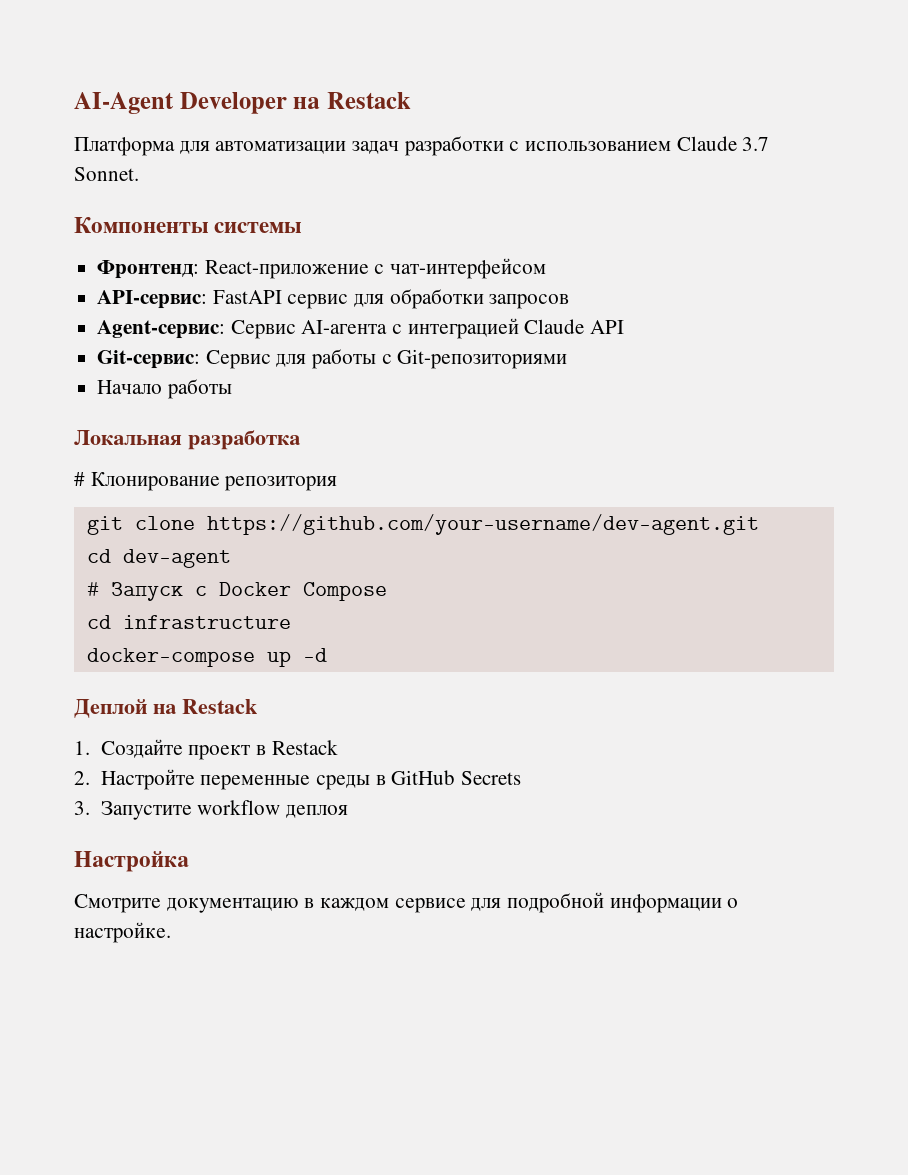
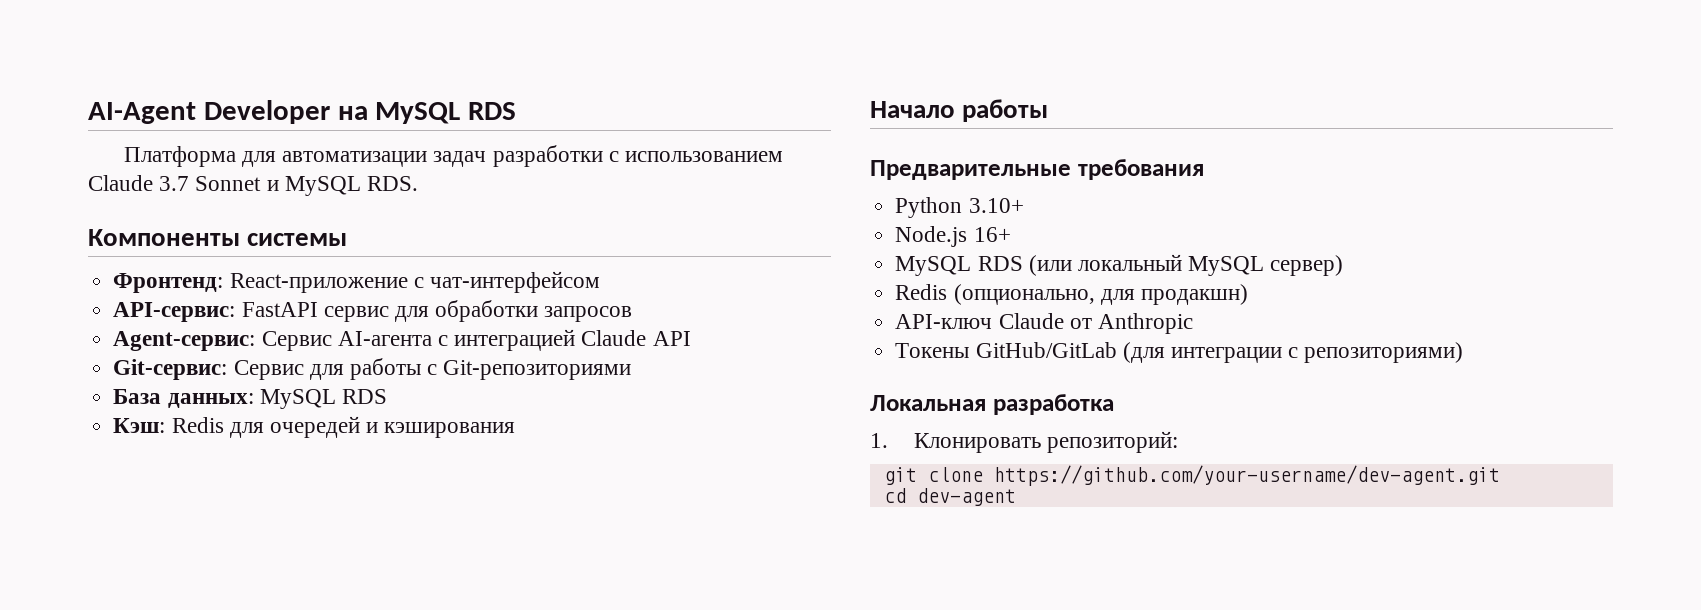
- AI-Agent Developer на Restack
+ AI-Agent Developer на MySQL RDS
- Платформа для автоматизации задач разработки с использованием Claude 3.7 Sonnet.
+ Платформа для автоматизации задач разработки с использованием Claude 3.7 Sonnet и MySQL RDS.
+ База данных: MySQL RDS
+ Кэш: Redis для очередей и кэширования
  Начало работы
+ Предварительные требования
+ Python 3.10+
+ Node.js 16+
+ MySQL RDS (или локальный MySQL сервер)
+ Redis (опционально, для продакшн)
+ API-ключ Claude от Anthropic
+ Токены GitHub/GitLab (для интеграции с репозиториями)
- # Клонирование репозитория
+ 1. Клонировать репозиторий:
- # Запуск с Docker Compose
- cd infrastructure
- docker-compose up -d
- Деплой на Restack
- 1. Создайте проект в Restack
- 2. Настройте переменные среды в GitHub Secrets
- 3. Запустите workflow деплоя
- Настройка
- Смотрите документацию в каждом сервисе для подробной информации о настройке.

